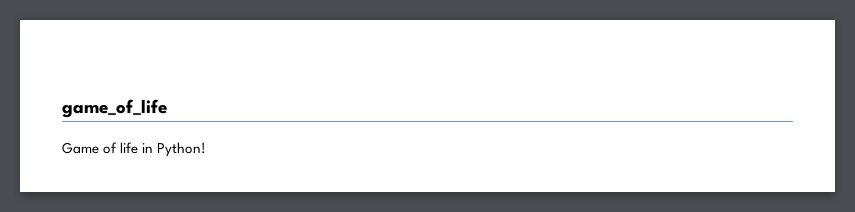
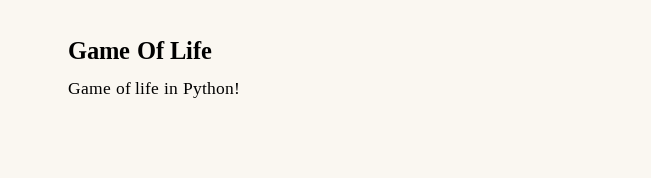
- game_of_life
+ Game Of Life

